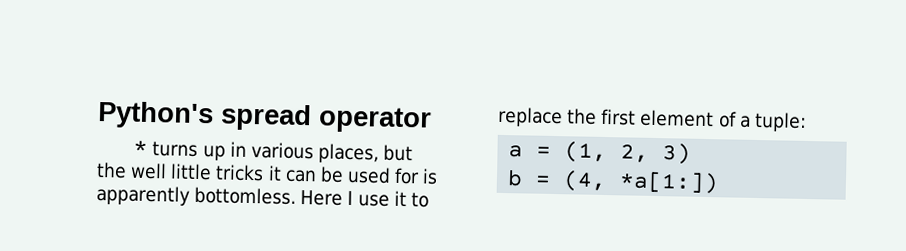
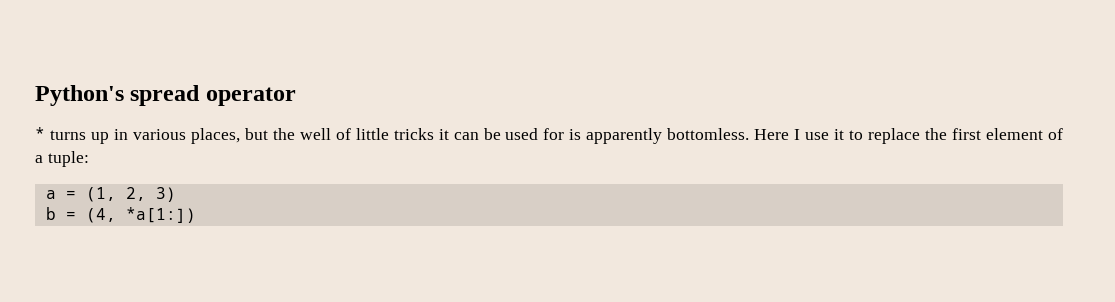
- * turns up in various places, but the well little tricks it can be used for is apparently bottomless.
+ * turns up in various places, but the well of little tricks it can be used for is apparently bottomless.

